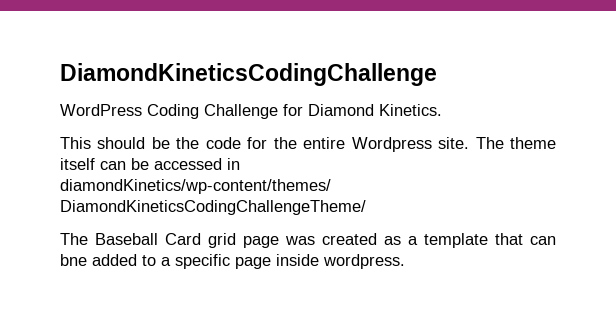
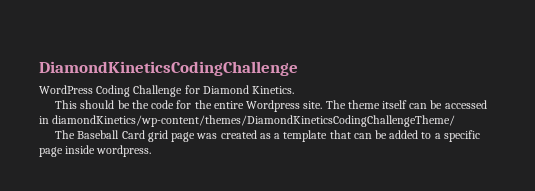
- The Baseball Card grid page was created as a template that can bne added to a specific page inside wordpress.
+ The Baseball Card grid page was created as a template that can be added to a specific page inside wordpress.

